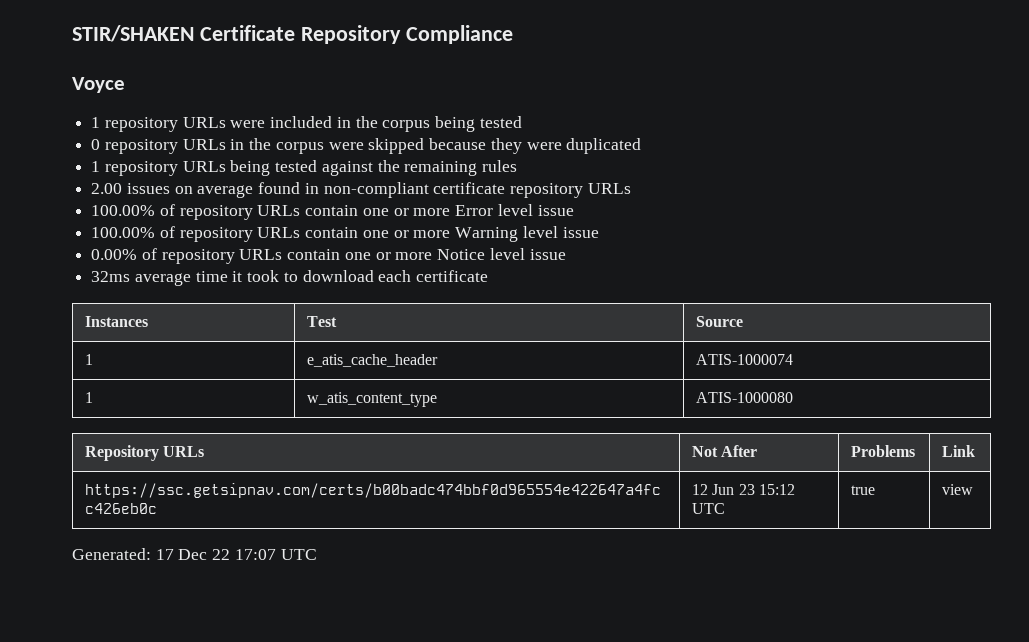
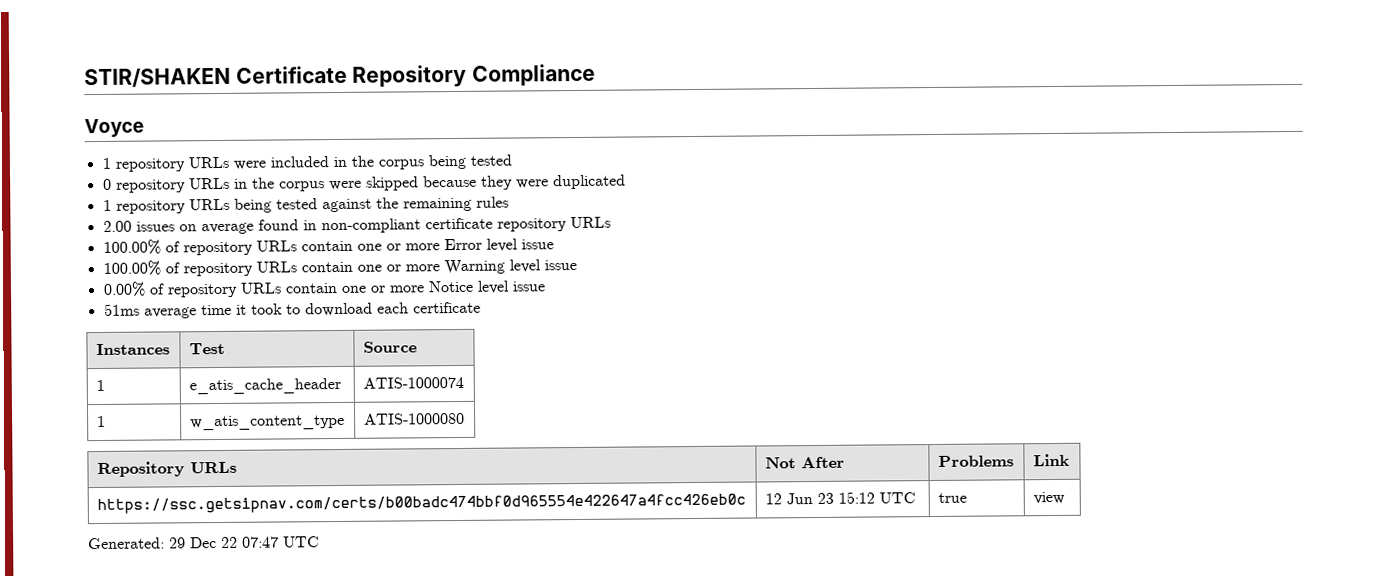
- 32ms average time it took to download each certificate
+ 51ms average time it took to download each certificate
- Generated: 17 Dec 22 17:07 UTC
+ Generated: 29 Dec 22 07:47 UTC

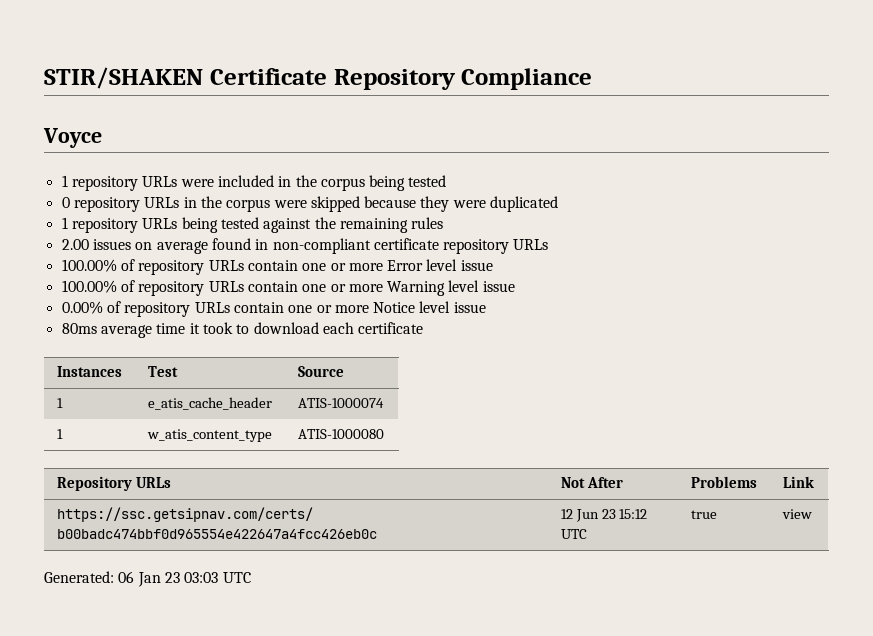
- 51ms average time it took to download each certificate
+ 80ms average time it took to download each certificate
- Generated: 29 Dec 22 07:47 UTC
+ Generated: 06 Jan 23 03:03 UTC

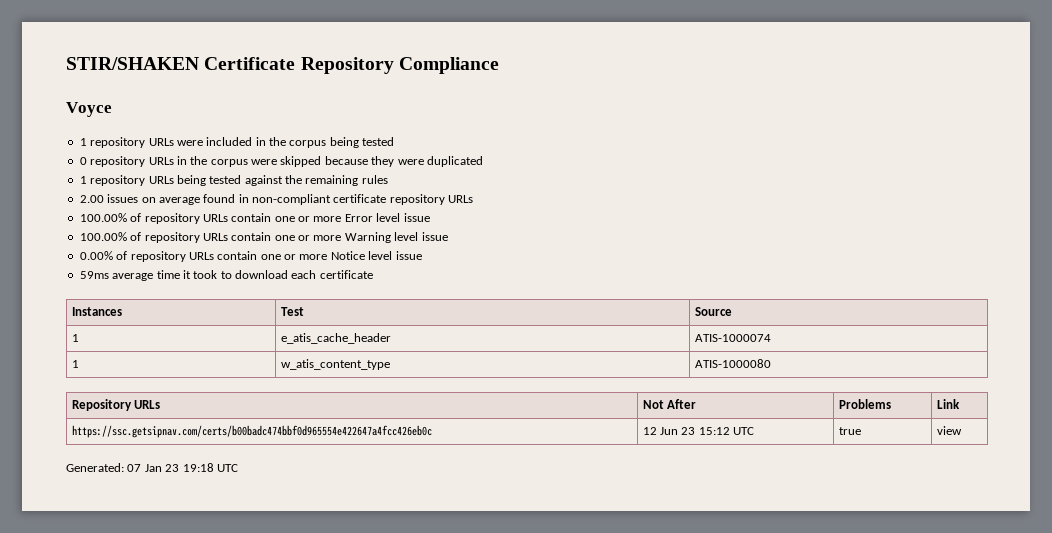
- 80ms average time it took to download each certificate
+ 59ms average time it took to download each certificate
- Generated: 06 Jan 23 03:03 UTC
+ Generated: 07 Jan 23 19:18 UTC

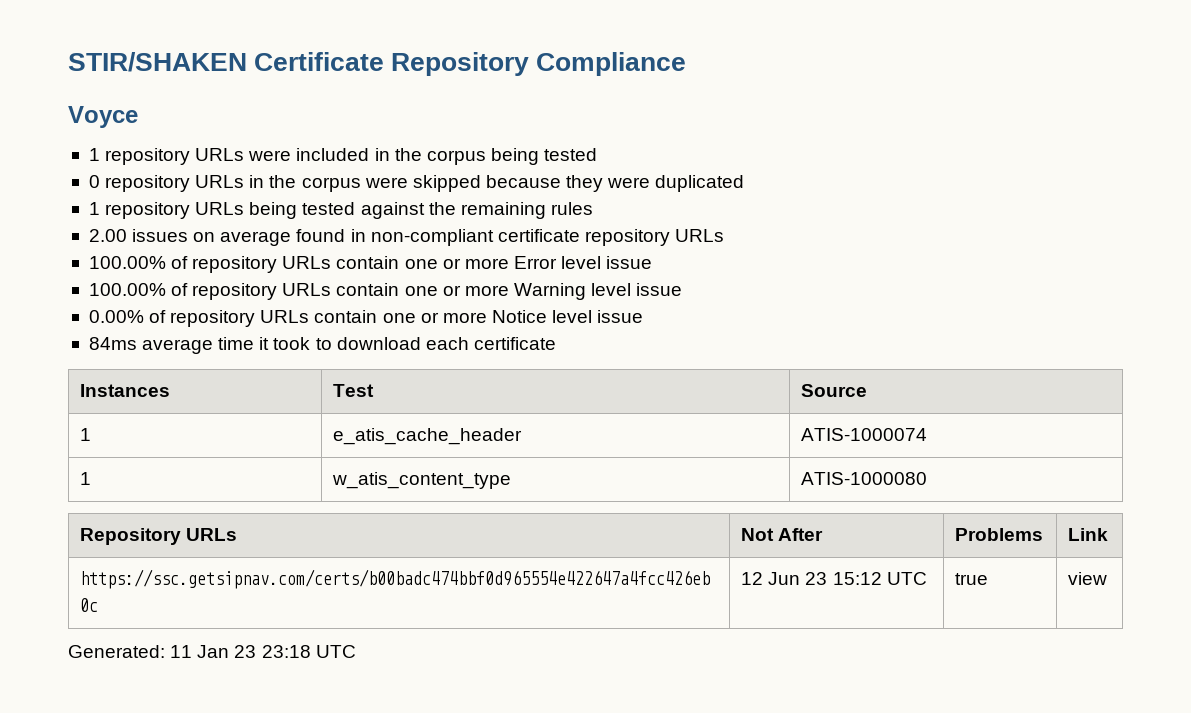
- 59ms average time it took to download each certificate
+ 84ms average time it took to download each certificate
- Generated: 07 Jan 23 19:18 UTC
+ Generated: 11 Jan 23 23:18 UTC

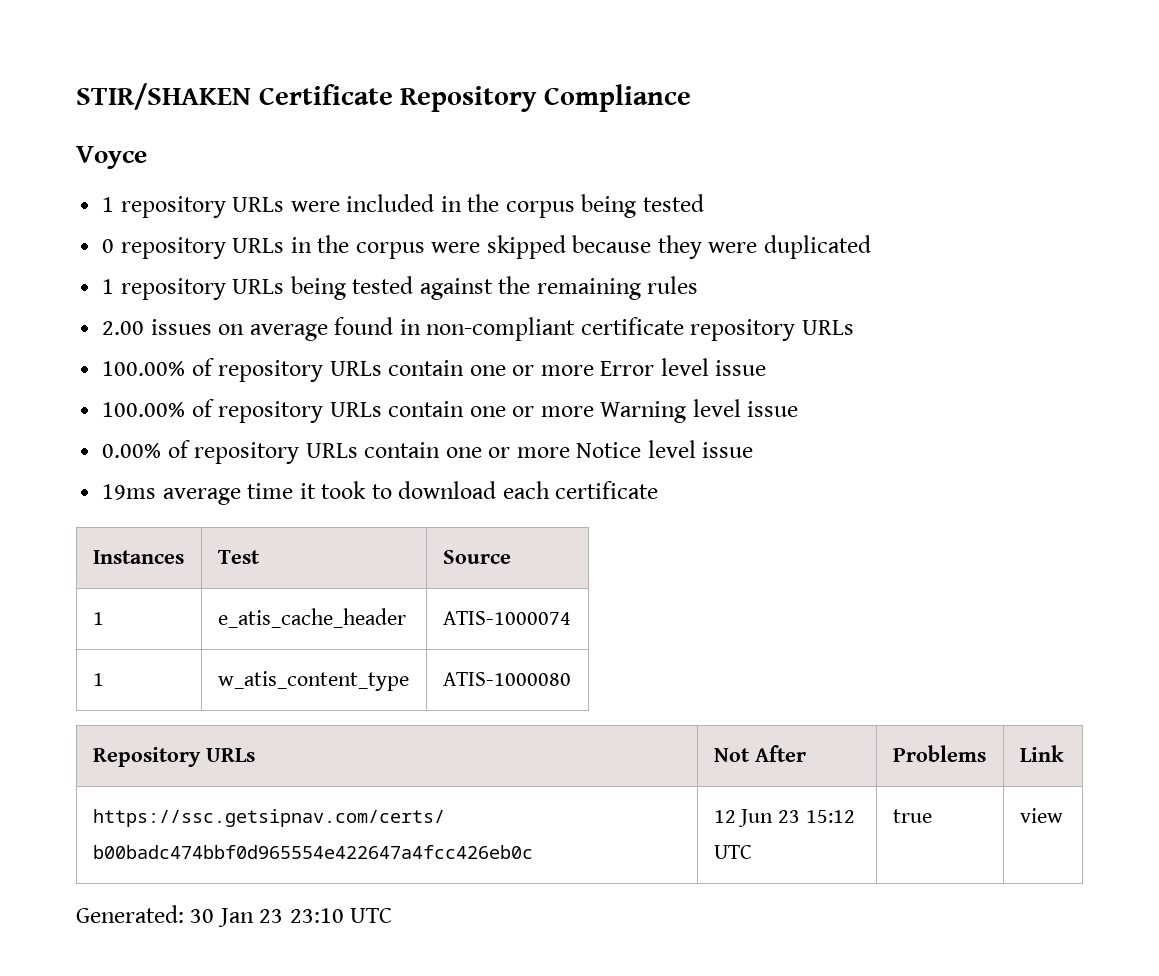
- 84ms average time it took to download each certificate
+ 19ms average time it took to download each certificate
- Generated: 11 Jan 23 23:18 UTC
+ Generated: 30 Jan 23 23:10 UTC

